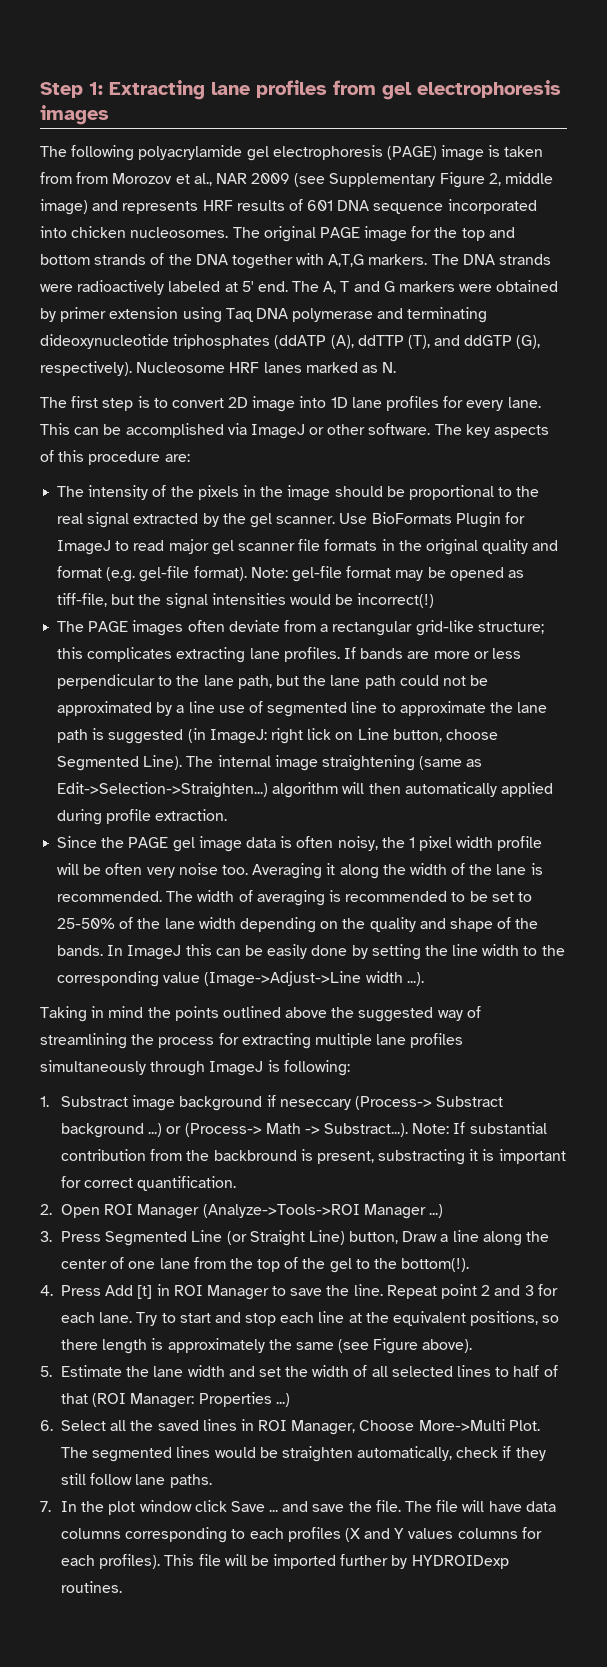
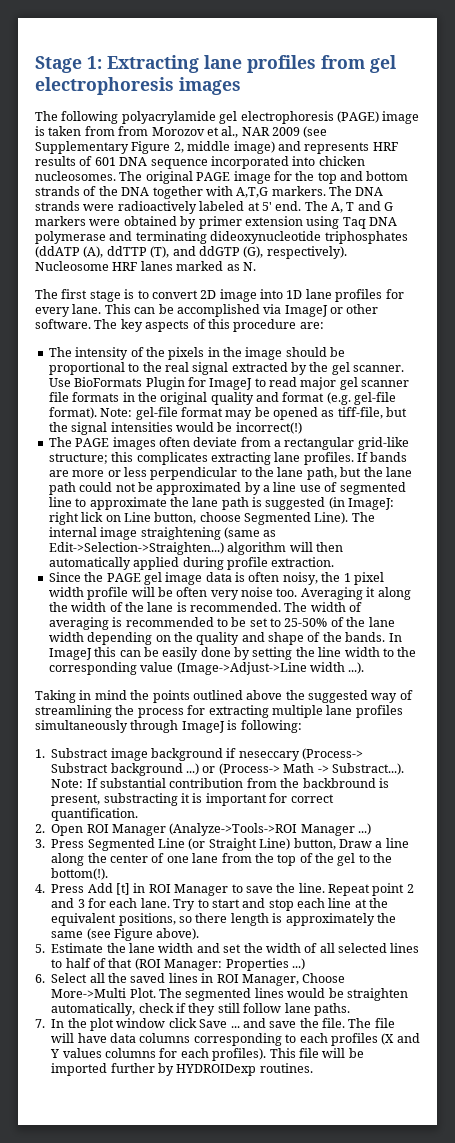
- Step 1: Extracting lane profiles from gel electrophoresis images
+ Stage 1: Extracting lane profiles from gel electrophoresis images
- The first step is to convert 2D image into 1D lane profiles for every lane.
+ The first stage is to convert 2D image into 1D lane profiles for every lane.

